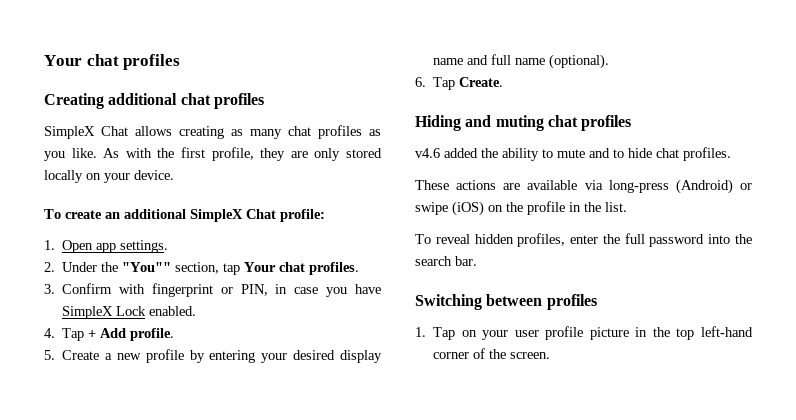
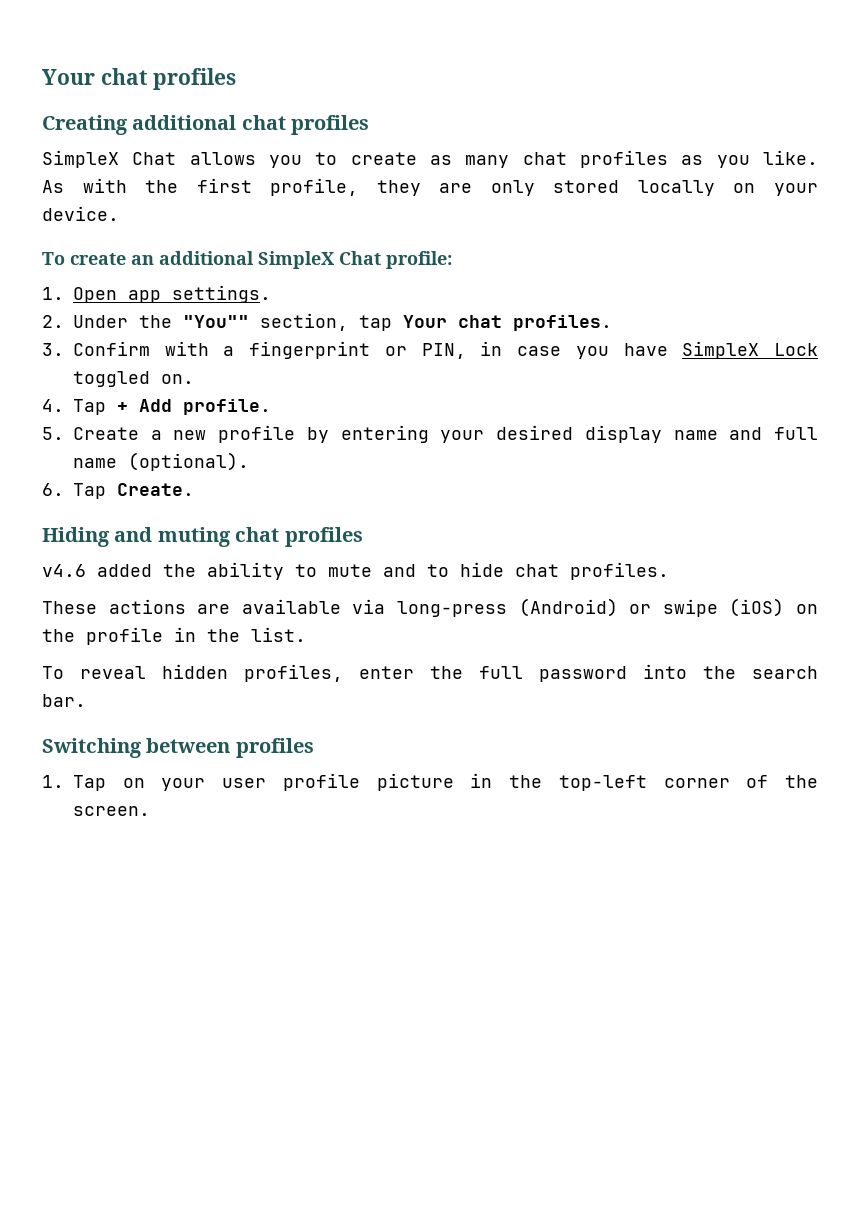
- SimpleX Chat allows creating as many chat profiles as you like.
+ SimpleX Chat allows you to create as many chat profiles as you like.
- 3. Confirm with fingerprint or PIN, in case you have SimpleX Lock enabled.
+ 3. Confirm with a fingerprint or PIN, in case you have SimpleX Lock toggled on.
- 1. Tap on your user profile picture in the top left-hand corner of the screen.
+ 1. Tap on your user profile picture in the top-left corner of the screen.

